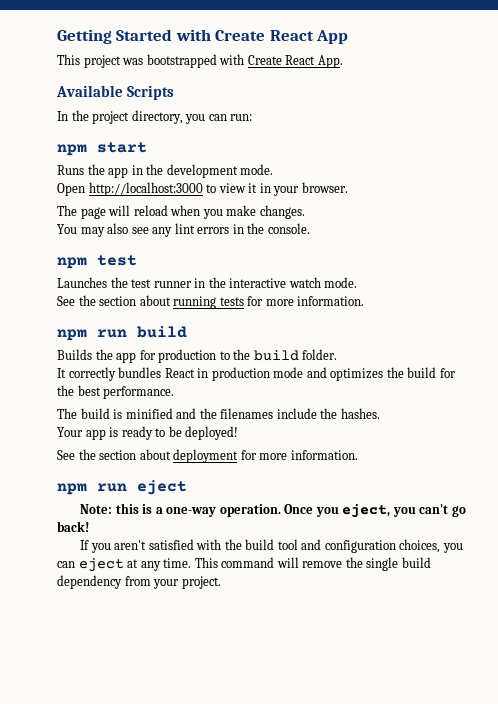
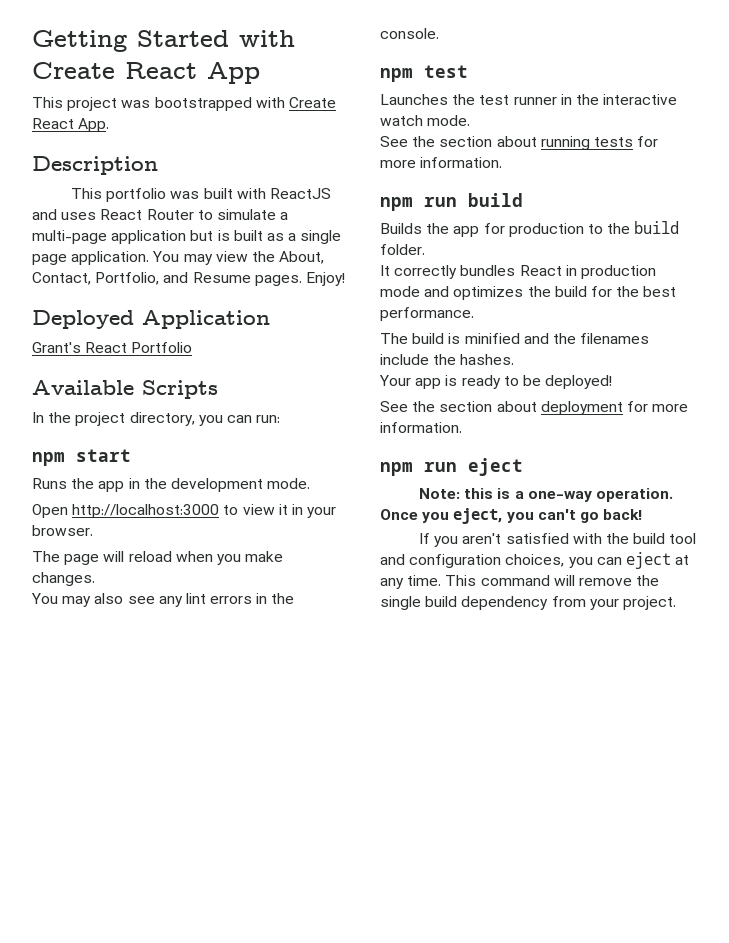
+ Description
+ This portfolio was built with ReactJS and uses React Router to simulate a multi-page application but is built as a single page application. You may view the About, Contact, Portfolio, and Resume pages. Enjoy!
+ Deployed Application
+ Grant's React Portfolio

